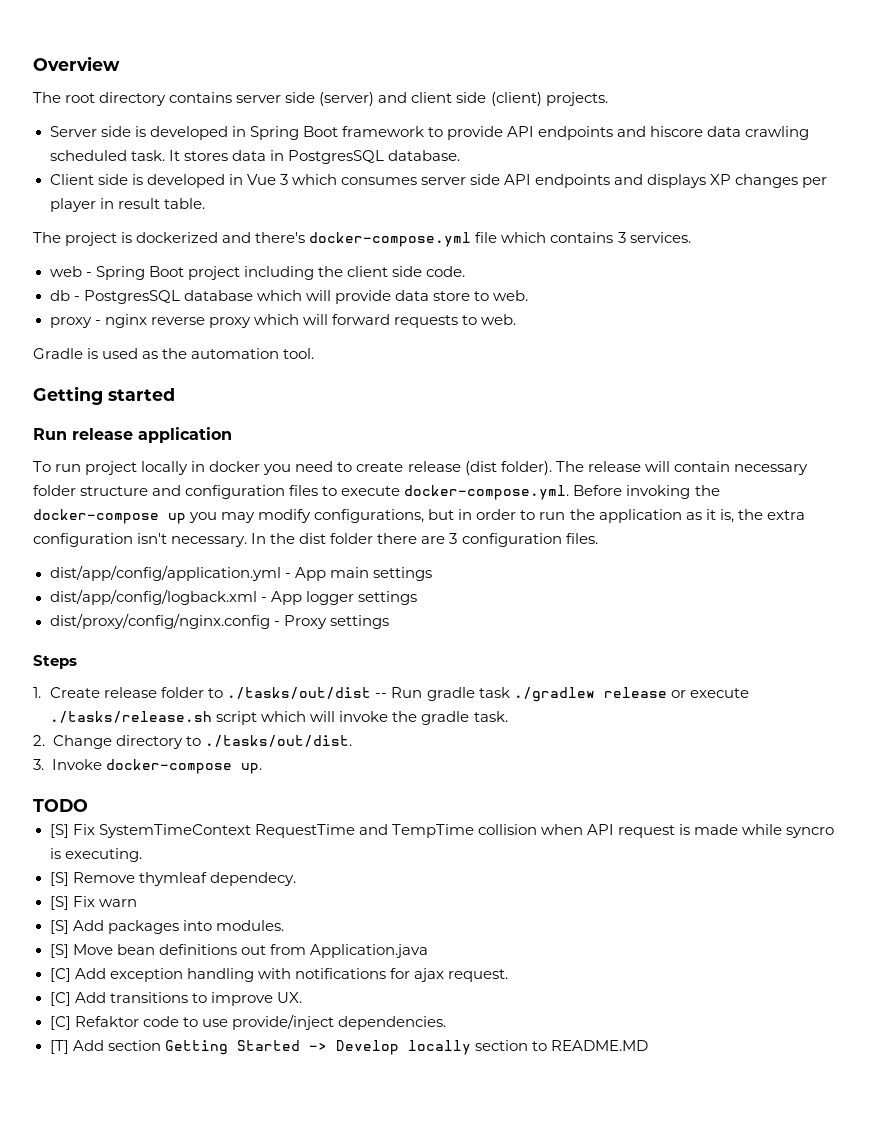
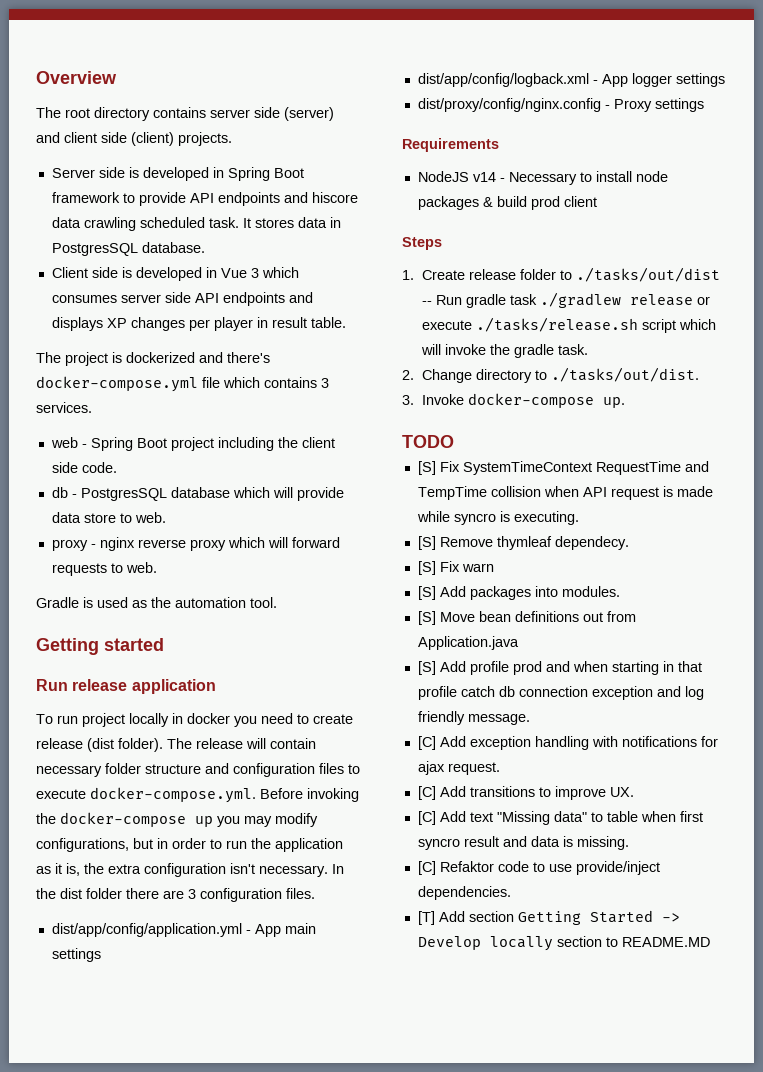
+ Requirements
+ NodeJS v14 - Necessary to install node packages & build prod client
+ [S] Add profile prod and when starting in that profile catch db connection exception and log friendly message.
+ [C] Add text "Missing data" to table when first syncro result and data is missing.

